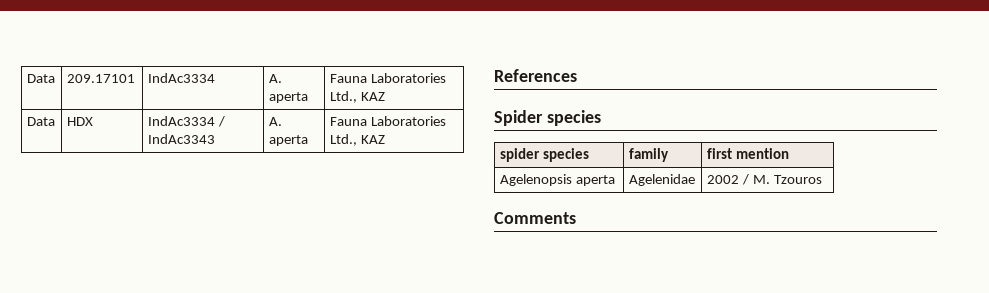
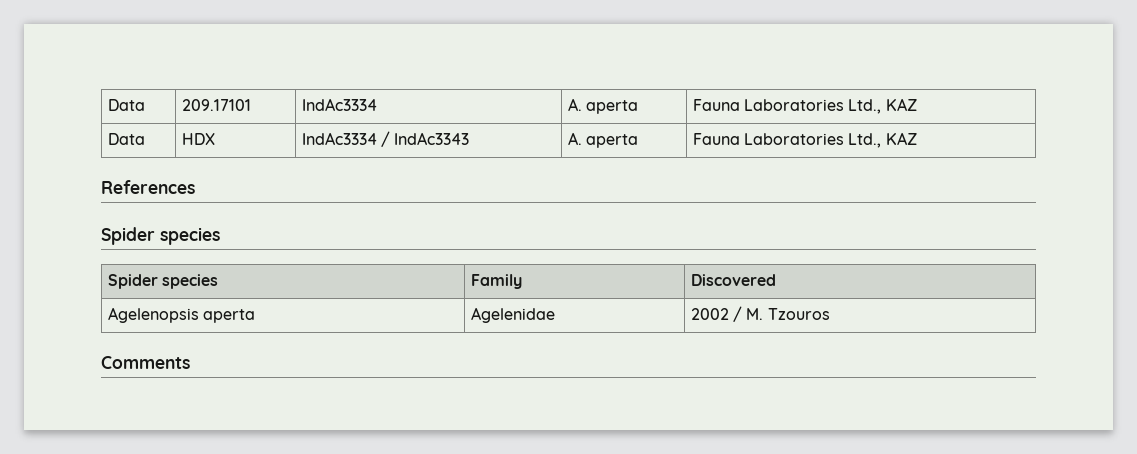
- spider species | family | first mention
+ Spider species | Family | Discovered

